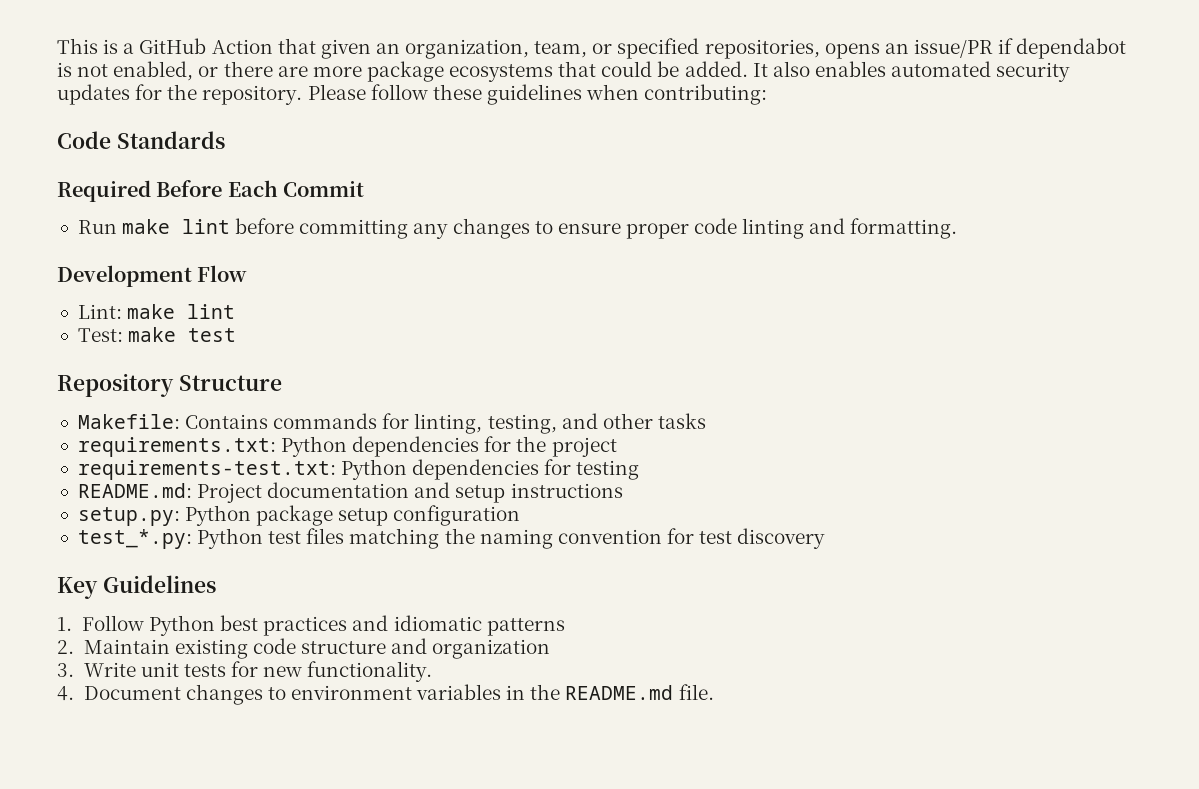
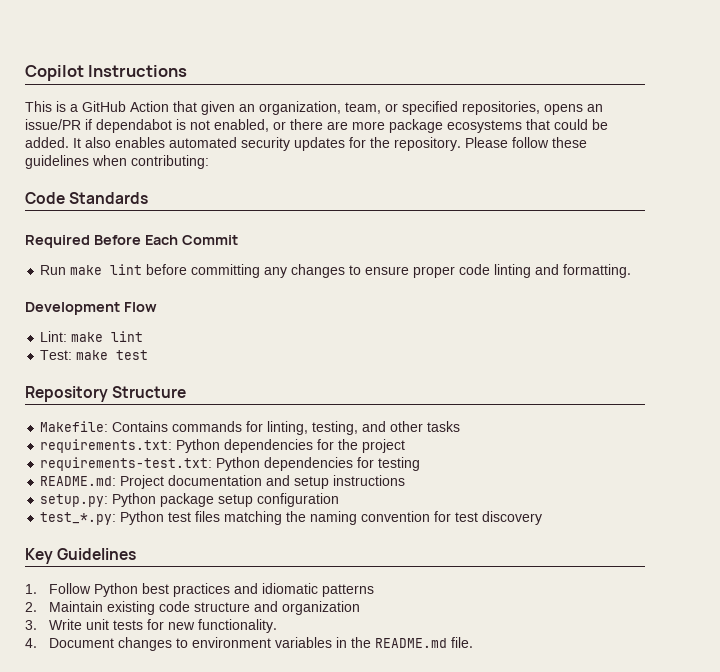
+ Copilot Instructions

